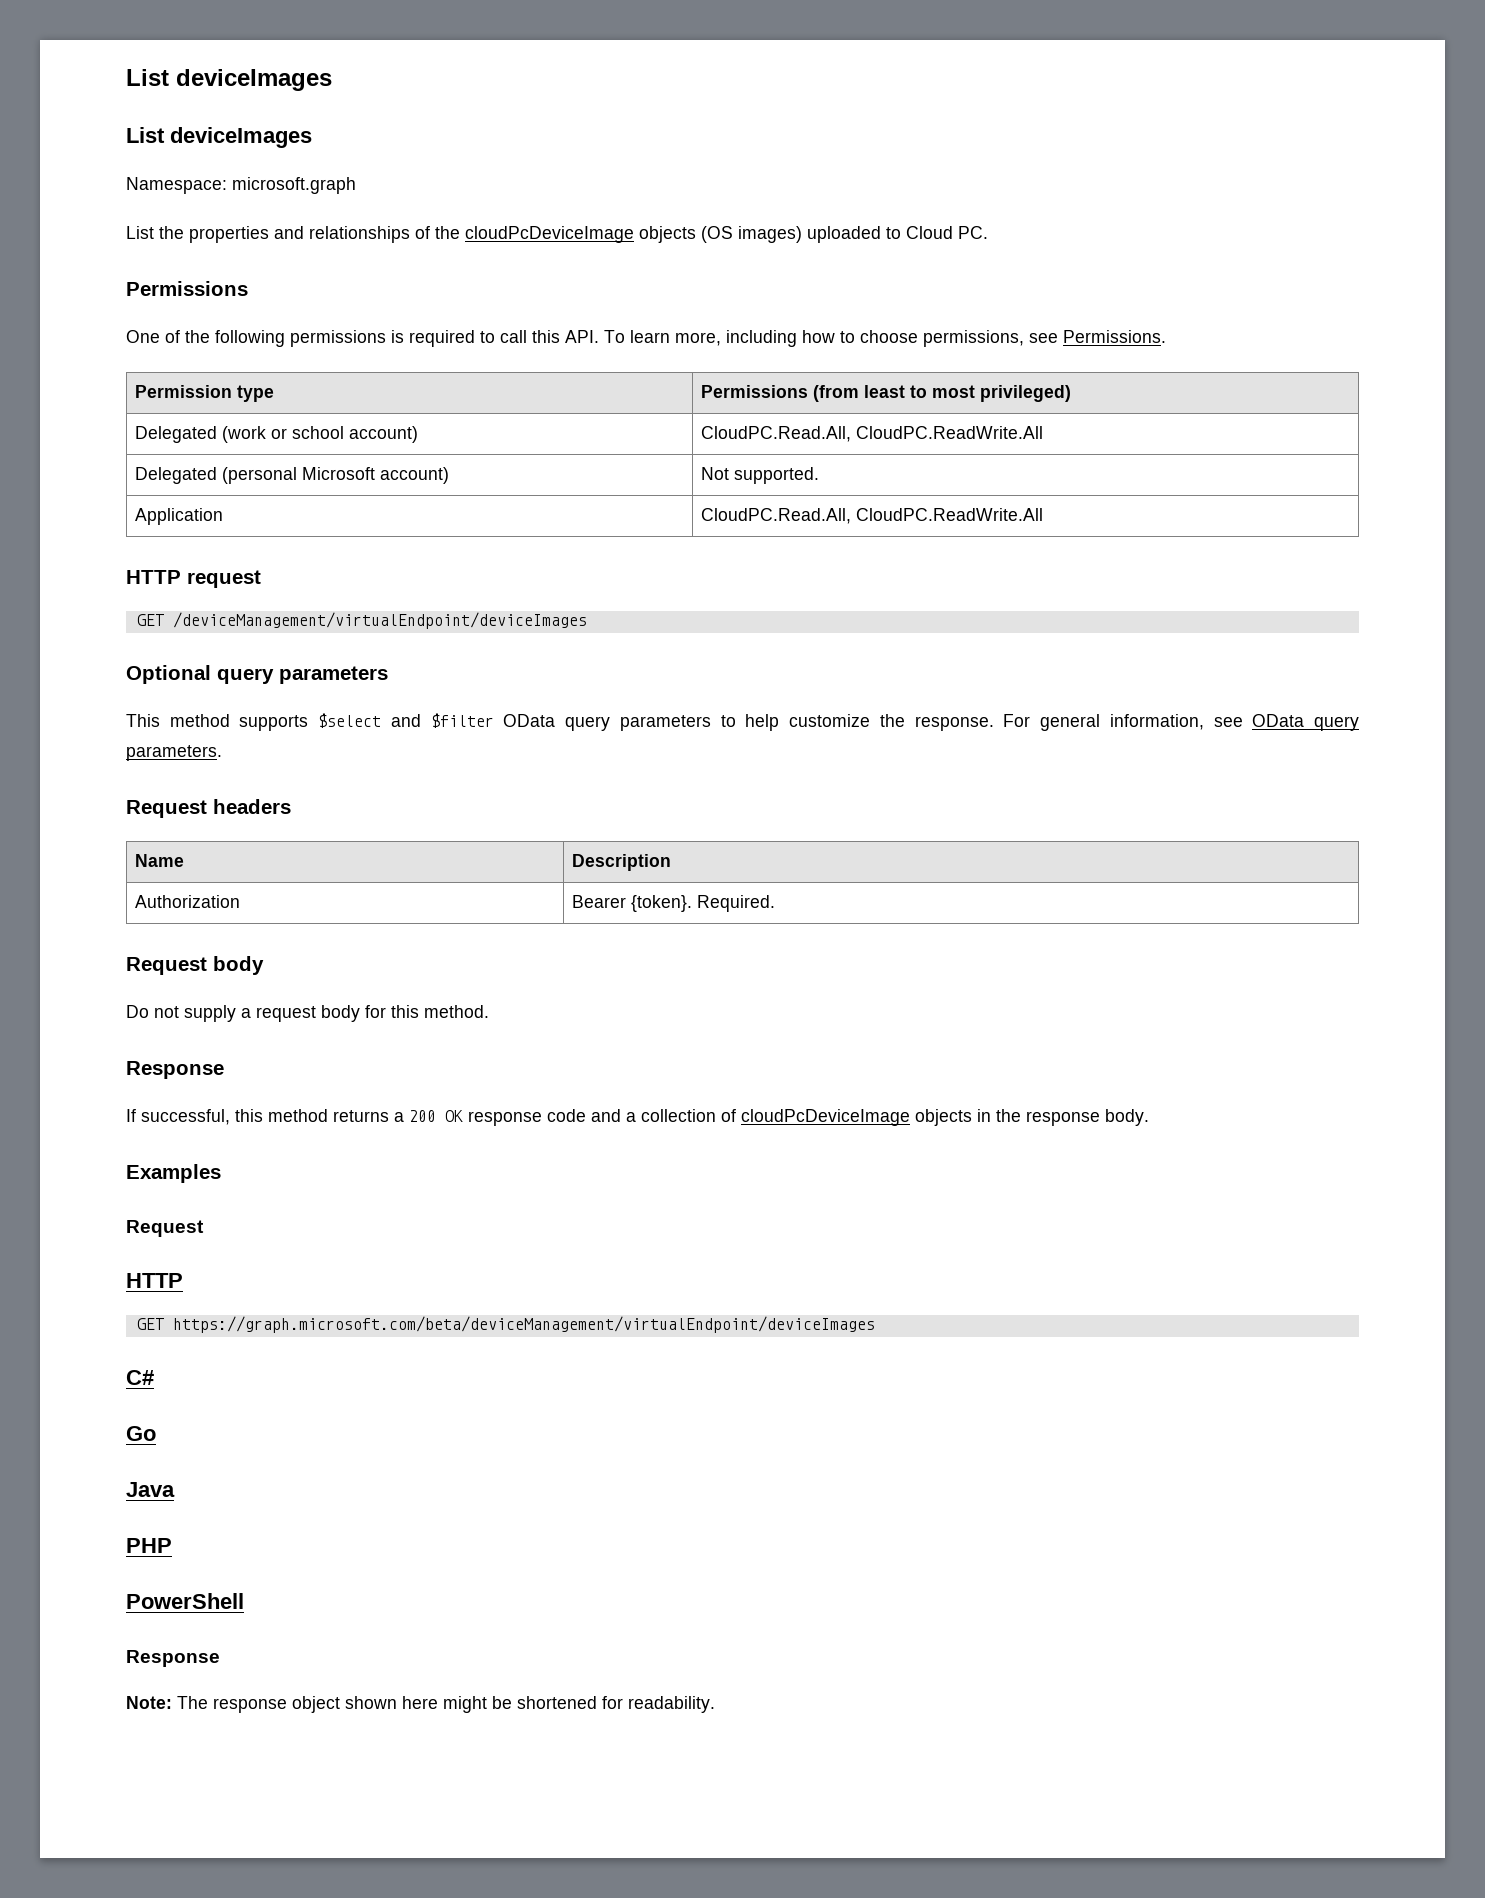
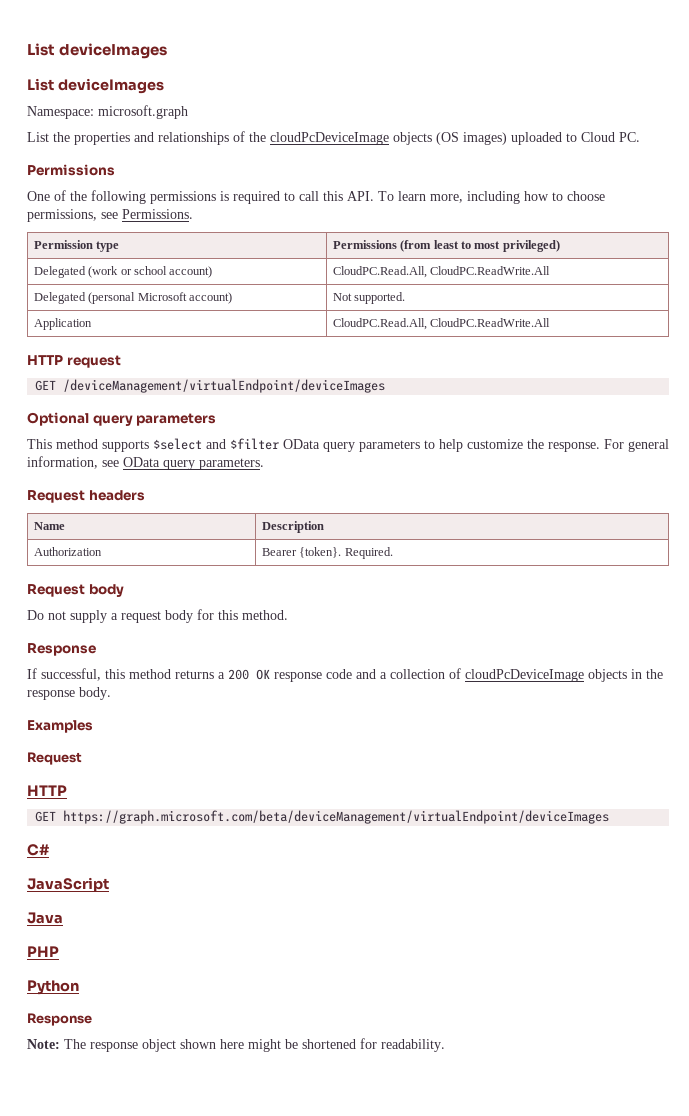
- Go
+ JavaScript
- PowerShell
+ Python

